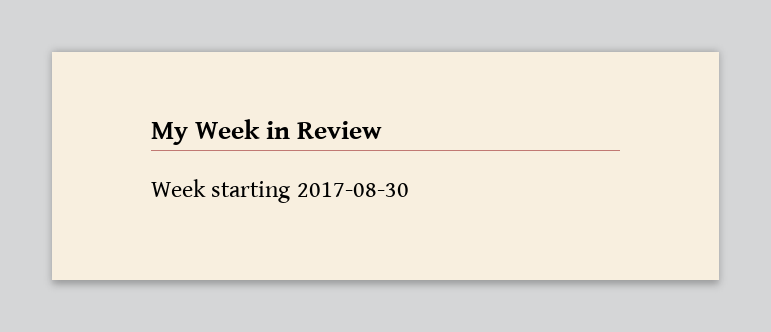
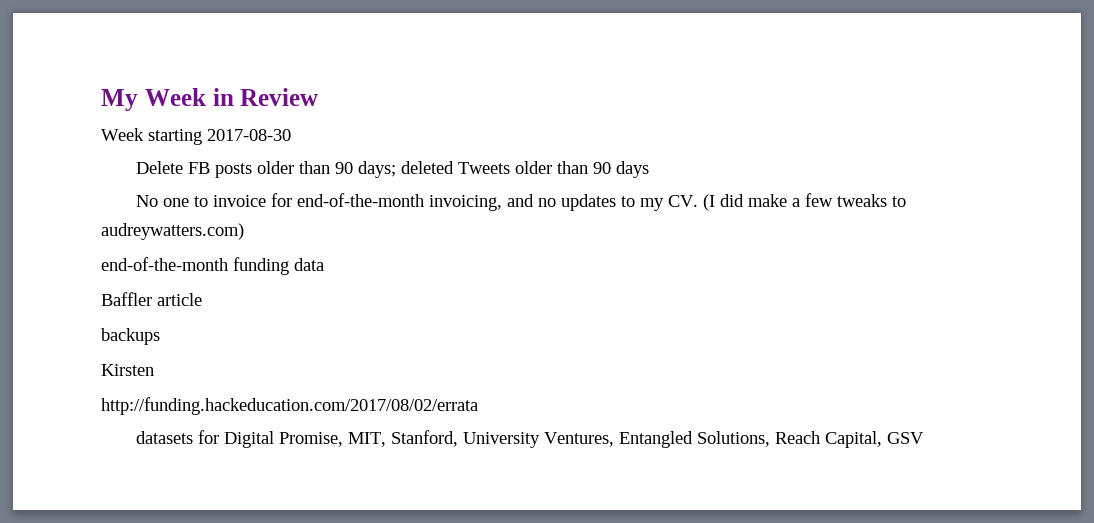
+ Delete FB posts older than 90 days; deleted Tweets older than 90 days
+ No one to invoice for end-of-the-month invoicing, and no updates to my CV. (I did make a few tweaks to audreywatters.com)
+ end-of-the-month funding data
+ Baffler article
+ backups
+ Kirsten
+ http://funding.hackeducation.com/2017/08/02/errata
+ datasets for Digital Promise, MIT, Stanford, University Ventures, Entangled Solutions, Reach Capital, GSV

